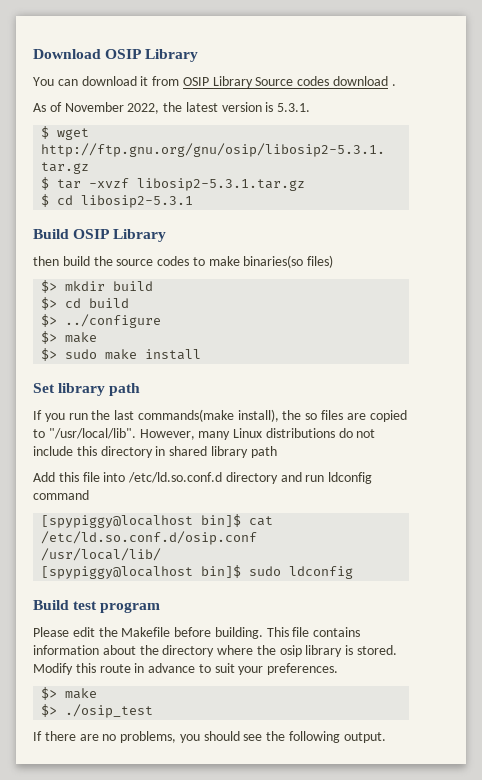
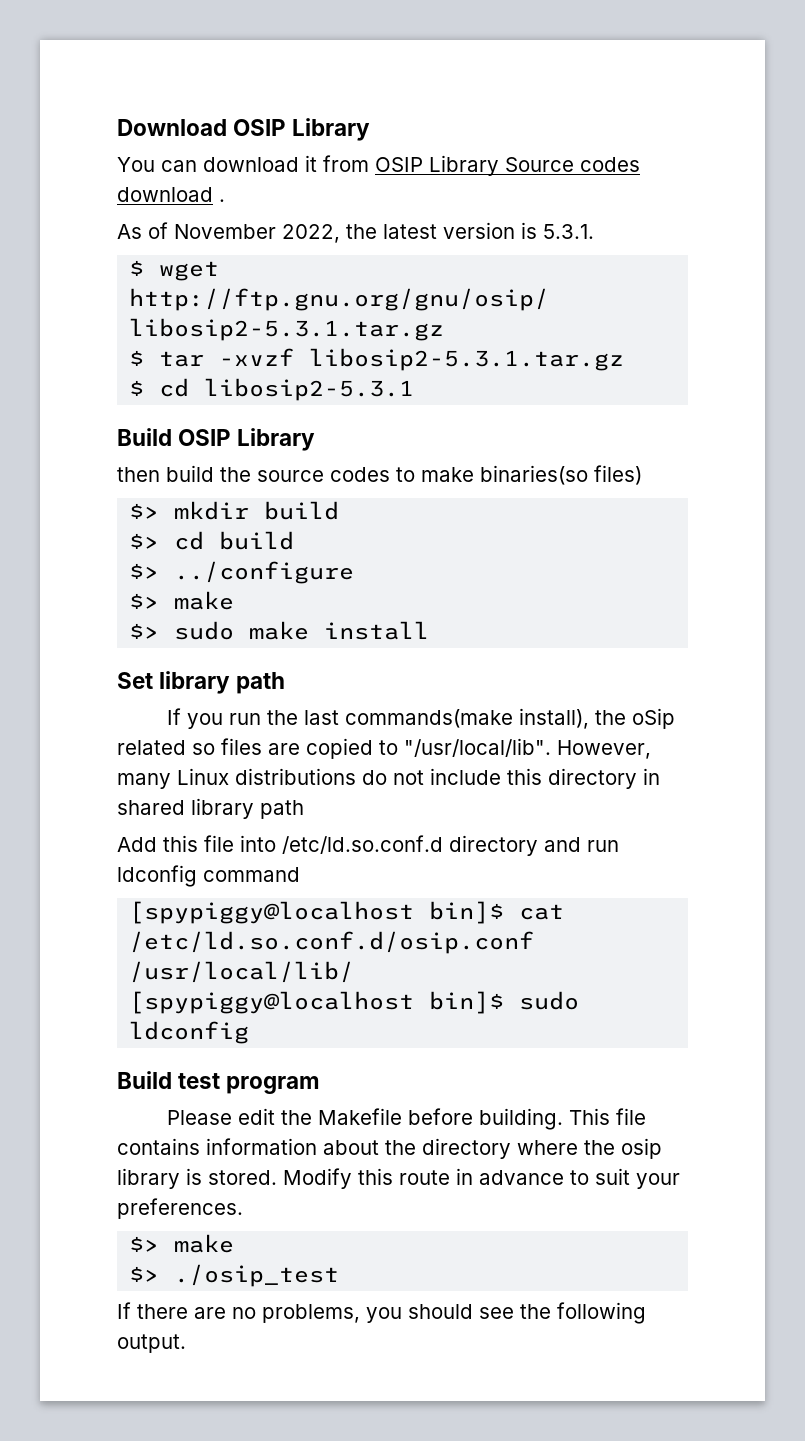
- If you run the last commands(make install), the so files are copied to "/usr/local/lib".
+ If you run the last commands(make install), the oSip related so files are copied to "/usr/local/lib".

